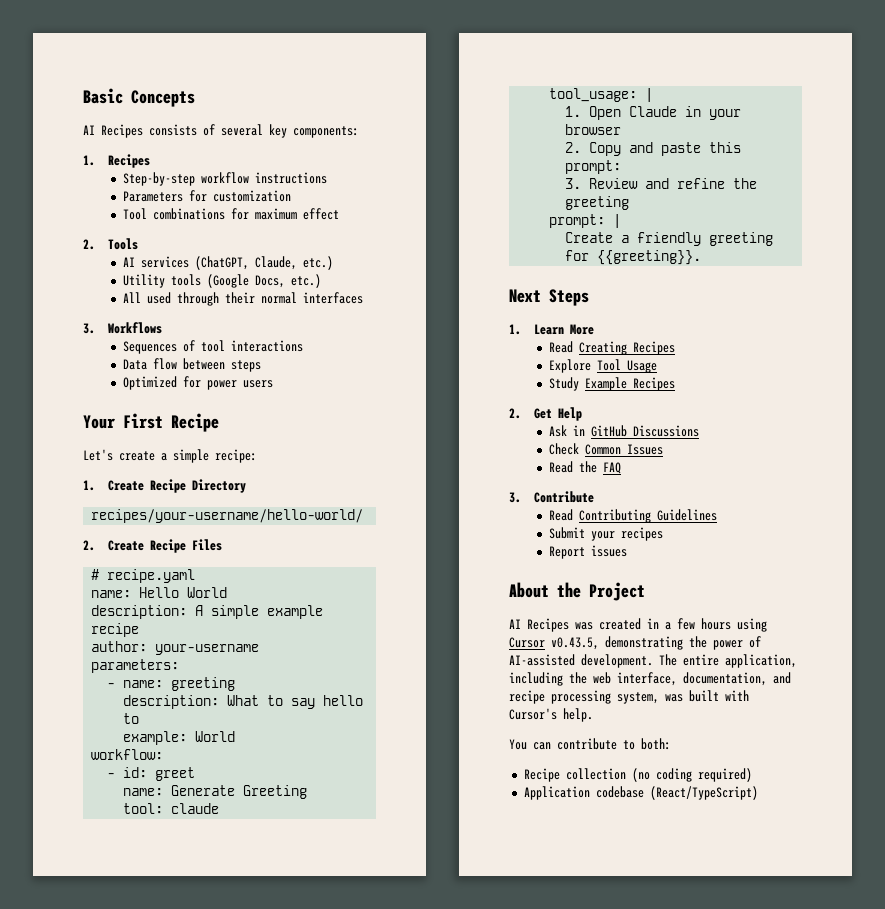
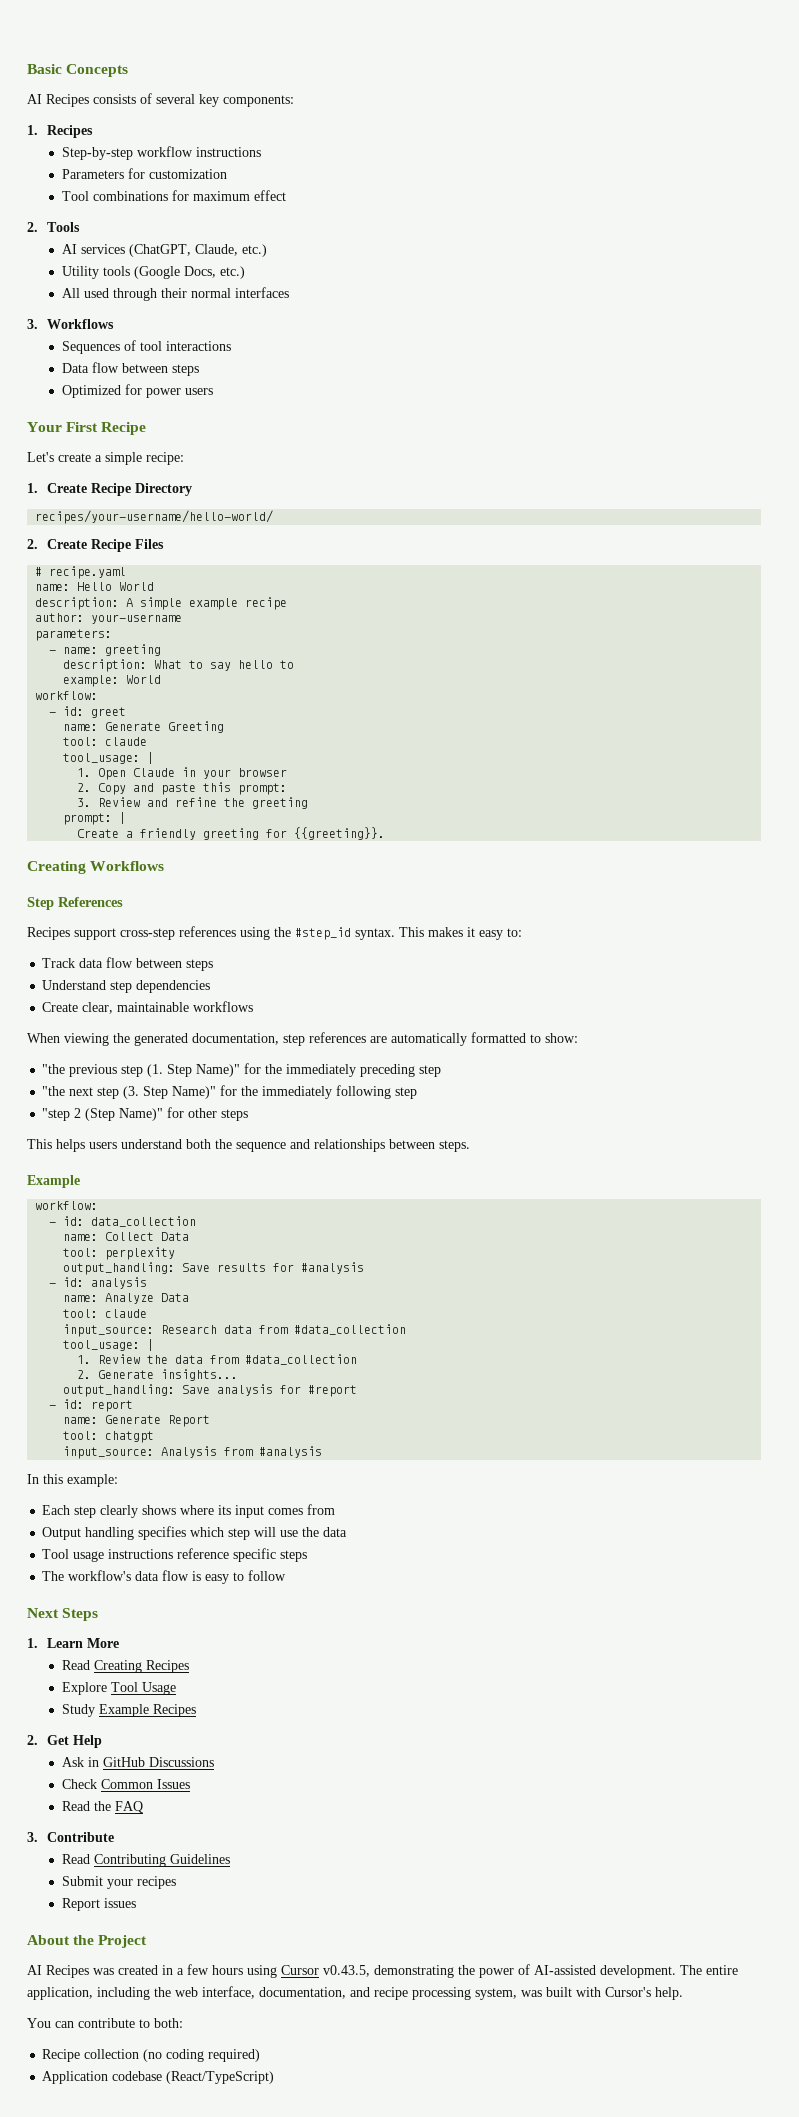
+ Creating Workflows
+ Step References
+ Recipes support cross-step references using the #step_id syntax. This makes it easy to:
+ Track data flow between steps
+ Understand step dependencies
+ Create clear, maintainable workflows
+ When viewing the generated documentation, step references are automatically formatted to show:
+ "the previous step (1. Step Name)" for the immediately preceding step
+ "the next step (3. Step Name)" for the immediately following step
+ "step 2 (Step Name)" for other steps
+ This helps users understand both the sequence and relationships between steps.
+ Example
+ workflow:
+ - id: data_collection
+ name: Collect Data
+ tool: perplexity
+ output_handling: Save results for #analysis
+ - id: analysis
+ name: Analyze Data
+ tool: claude
+ input_source: Research data from #data_collection
+ tool_usage: |
+ 1. Review the data from #data_collection
+ 2. Generate insights...
+ output_handling: Save analysis for #report
+ - id: report
+ name: Generate Report
+ tool: chatgpt
+ input_source: Analysis from #analysis
+ In this example:
+ Each step clearly shows where its input comes from
+ Output handling specifies which step will use the data
+ Tool usage instructions reference specific steps
+ The workflow's data flow is easy to follow

